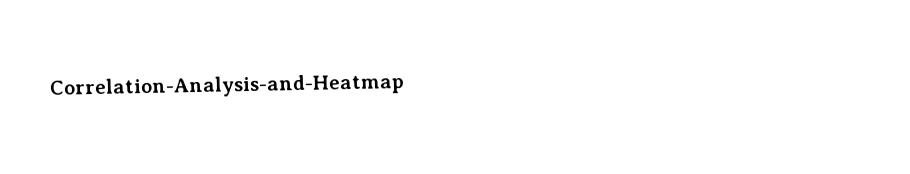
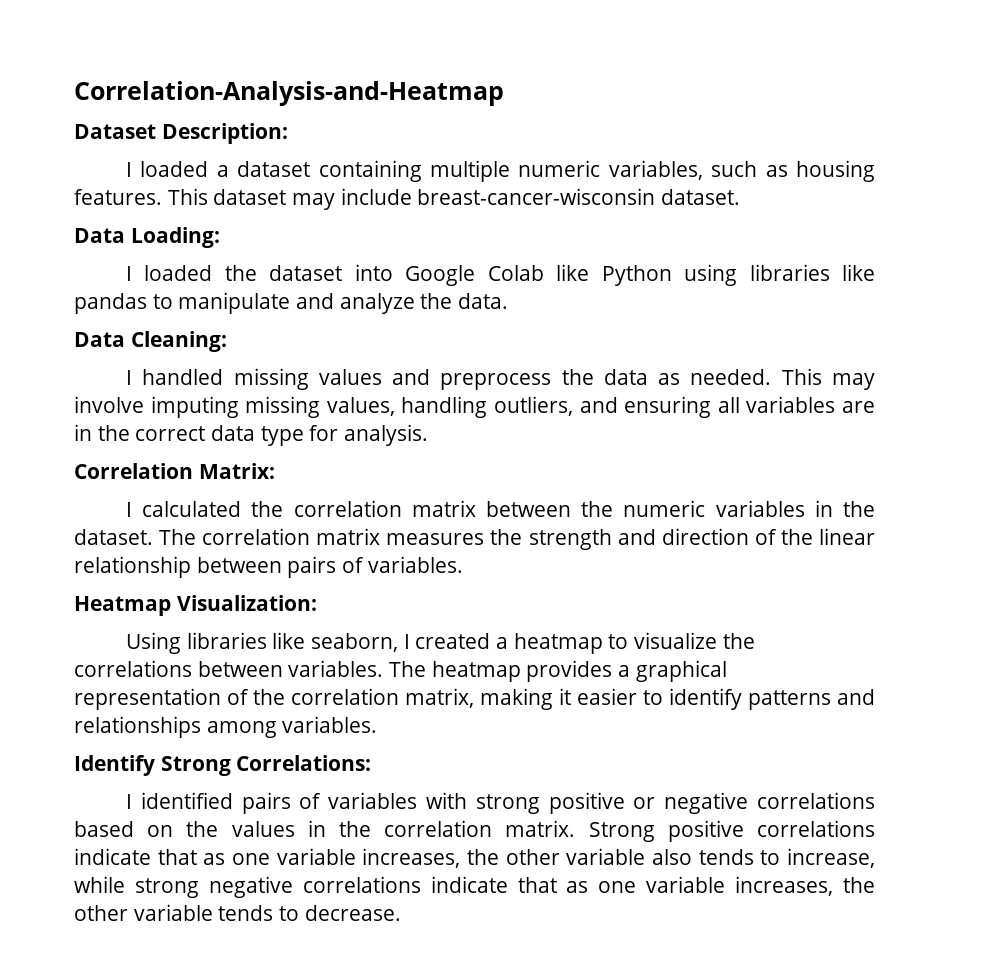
+ Dataset Description:
+ I loaded a dataset containing multiple numeric variables, such as housing features. This dataset may include breast-cancer-wisconsin dataset.
+ Data Loading:
+ I loaded the dataset into Google Colab like Python using libraries like pandas to manipulate and analyze the data.
+ Data Cleaning:
+ I handled missing values and preprocess the data as needed. This may involve imputing missing values, handling outliers, and ensuring all variables are in the correct data type for analysis.
+ Correlation Matrix:
+ I calculated the correlation matrix between the numeric variables in the dataset. The correlation matrix measures the strength and direction of the linear relationship between pairs of variables.
+ Heatmap Visualization:
+ Using libraries like seaborn, I created a heatmap to visualize the correlations between variables. The heatmap provides a graphical representation of the correlation matrix, making it easier to identify patterns and relationships among variables.
+ Identify Strong Correlations:
+ I identified pairs of variables with strong positive or negative correlations based on the values in the correlation matrix. Strong positive correlations indicate that as one variable increases, the other variable also tends to increase, while strong negative correlations indicate that as one variable increases, the other variable tends to decrease.

